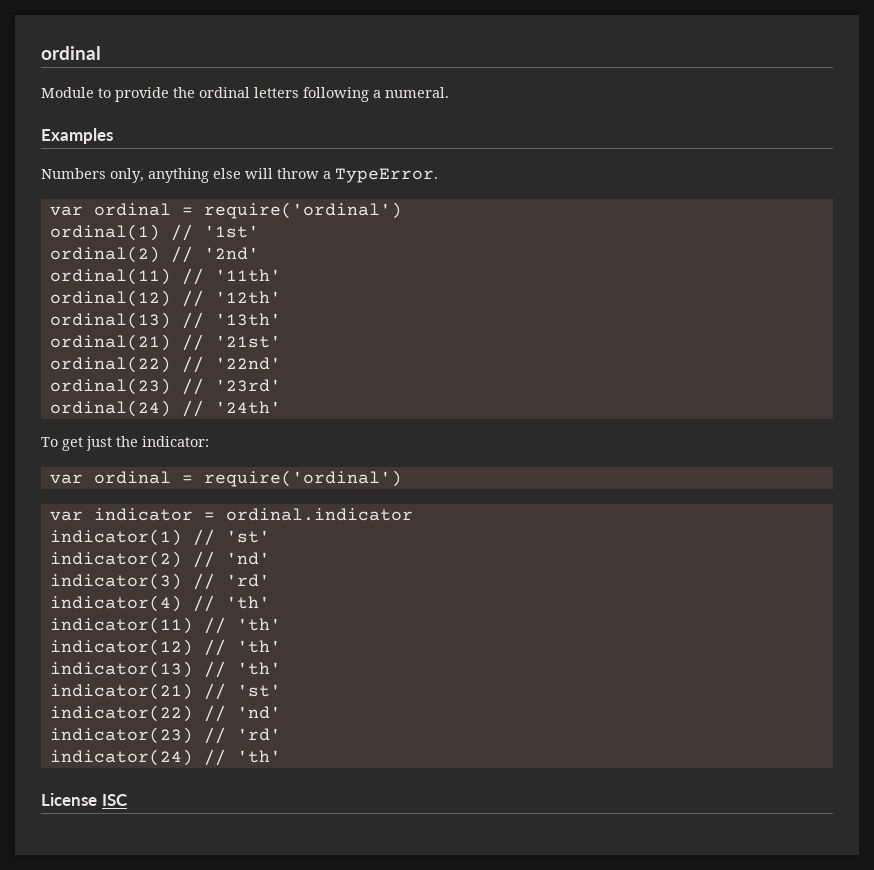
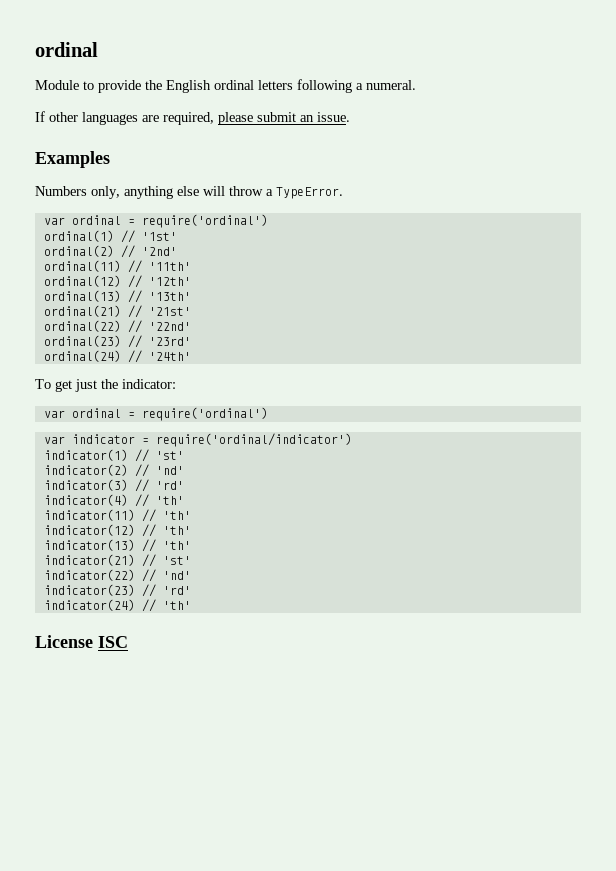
- Module to provide the ordinal letters following a numeral.
+ Module to provide the English ordinal letters following a numeral.
+ If other languages are required, please submit an issue.
- var indicator = ordinal.indicator
+ var indicator = require('ordinal/indicator')

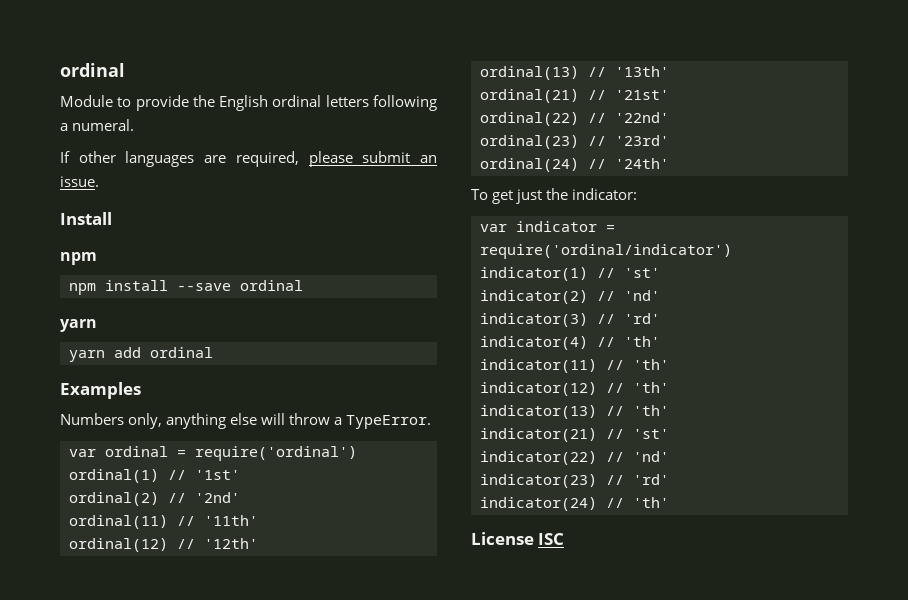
+ Install
+ npm
+ npm install --save ordinal
+ yarn
+ yarn add ordinal
  To get just the indicator:
- var ordinal = require('ordinal')

